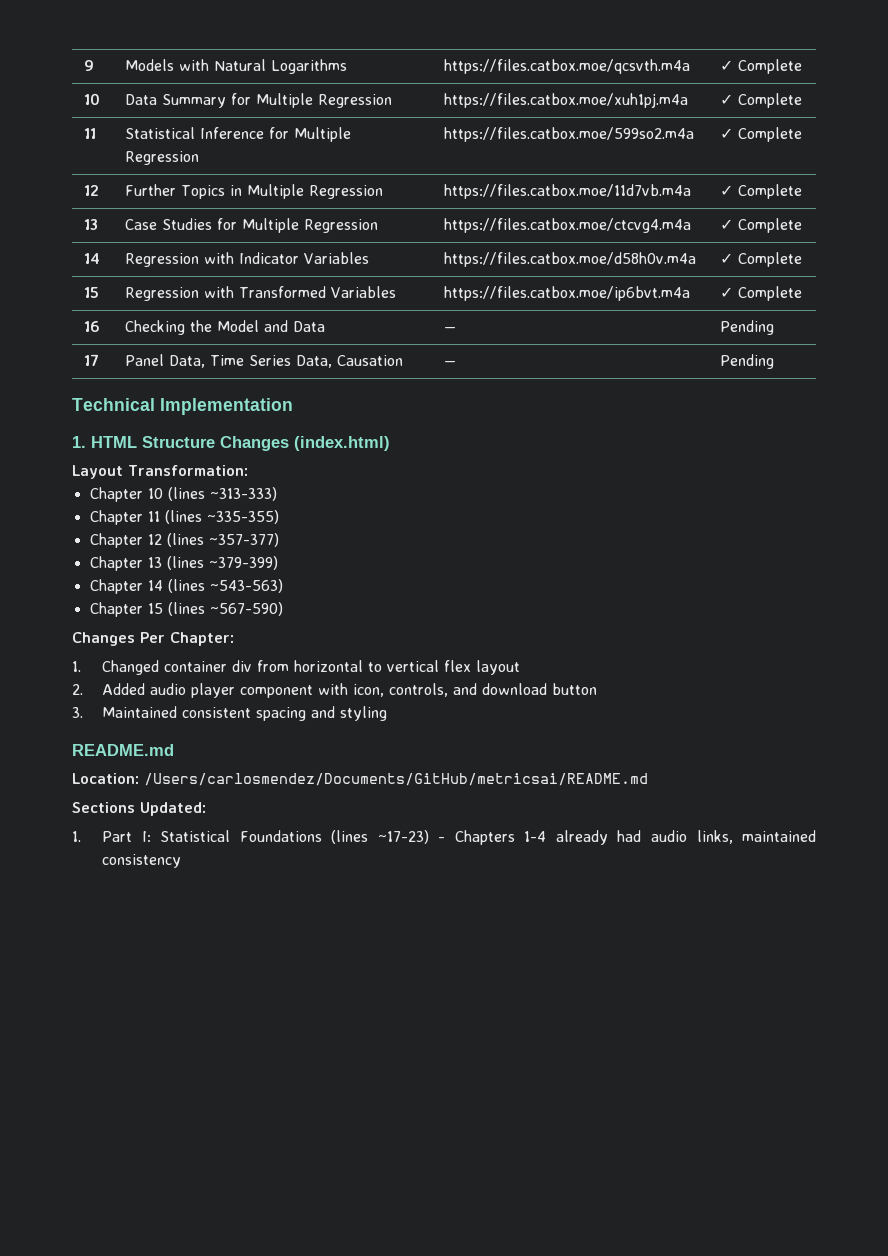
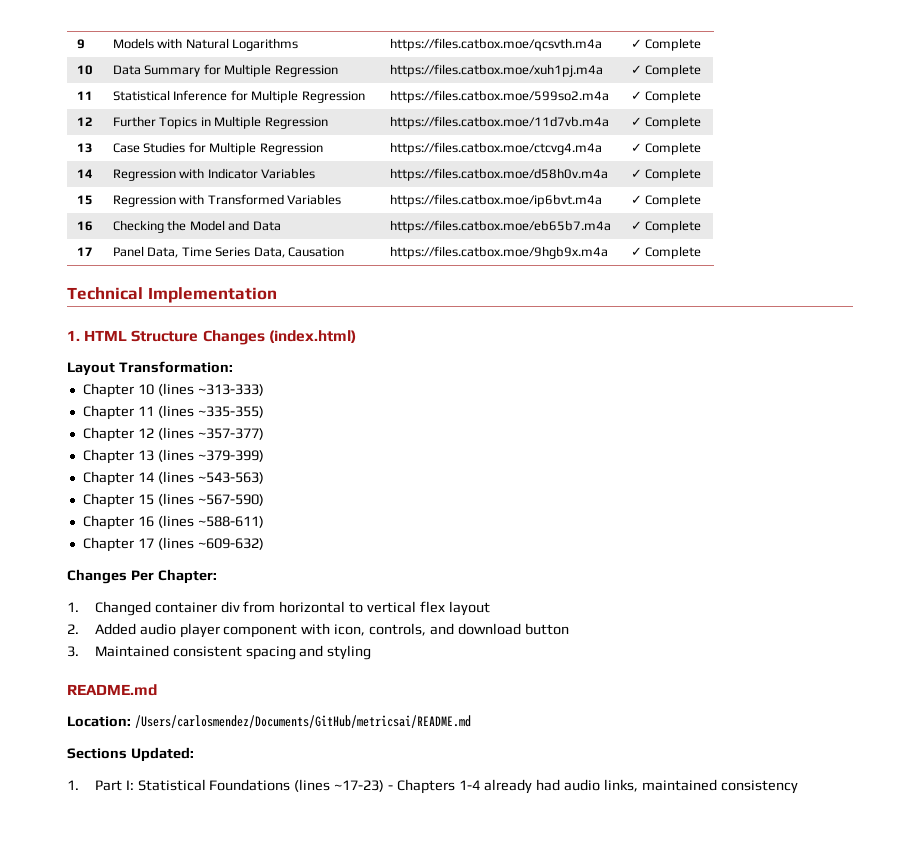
- 16 | Checking the Model and Data | — | Pending
+ 16 | Checking the Model and Data | https://files.catbox.moe/eb65b7.m4a | ✓ Complete
- 17 | Panel Data, Time Series Data, Causation | — | Pending
+ 17 | Panel Data, Time Series Data, Causation | https://files.catbox.moe/9hgb9x.m4a | ✓ Complete
+ Chapter 16 (lines ~588-611)
+ Chapter 17 (lines ~609-632)

